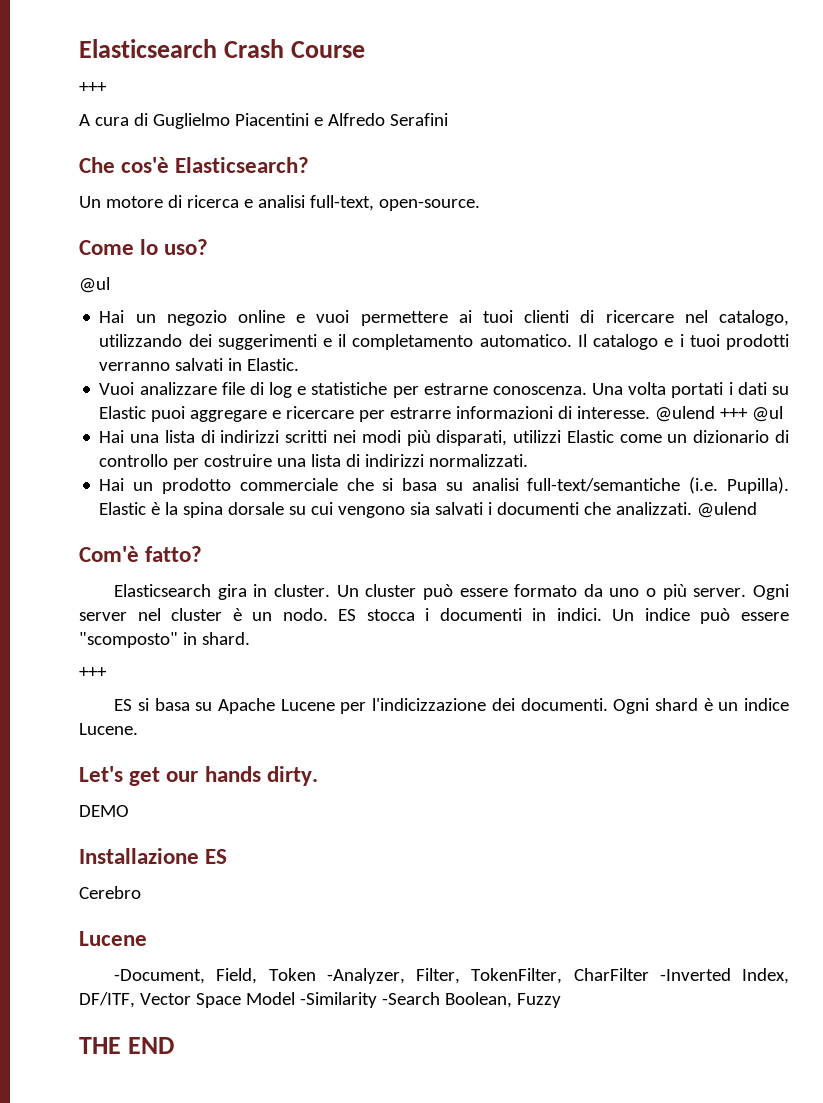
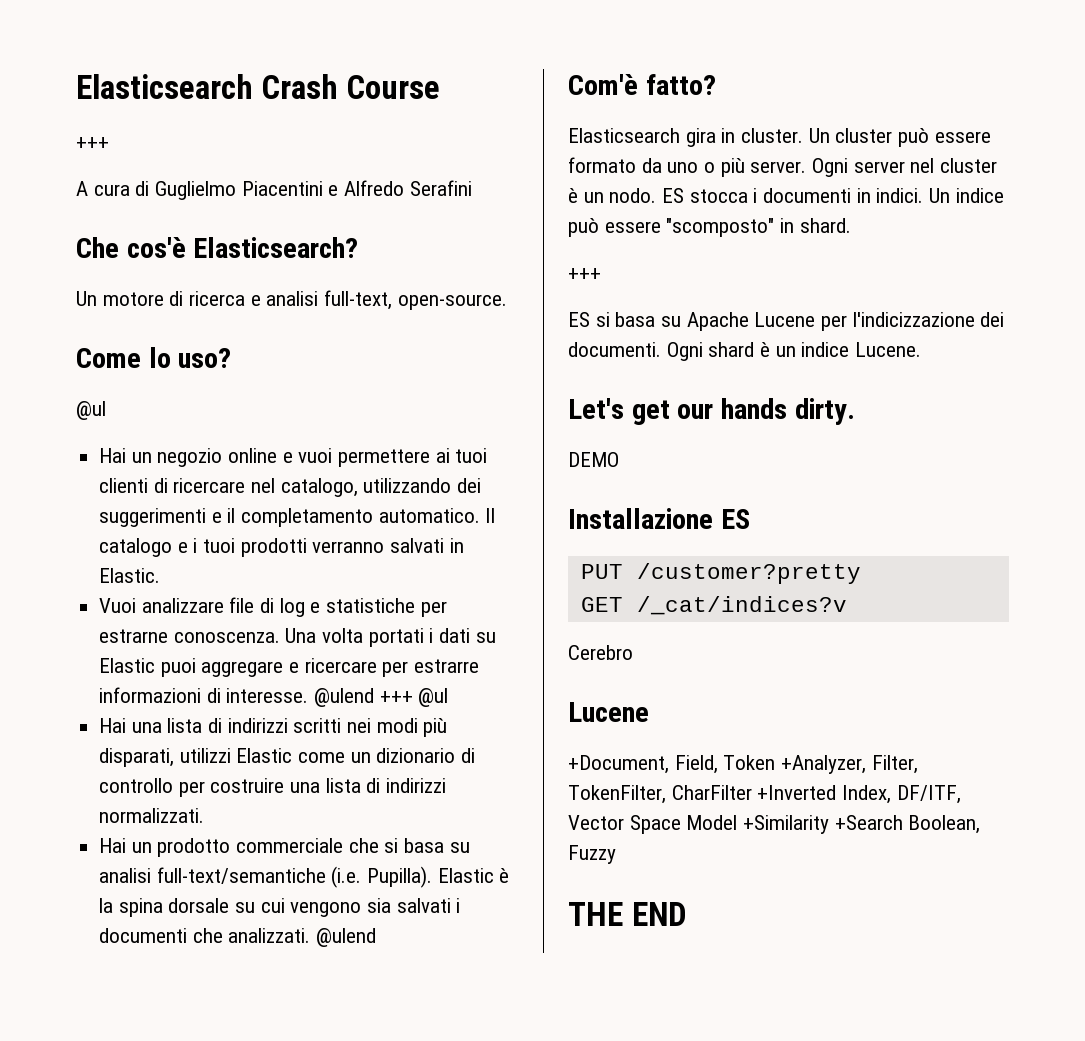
+ PUT /customer?pretty
+ GET /_cat/indices?v
- -Document, Field, Token -Analyzer, Filter, TokenFilter, CharFilter -Inverted Index, DF/ITF, Vector Space Model -Similarity -Search Boolean, Fuzzy
+ +Document, Field, Token +Analyzer, Filter, TokenFilter, CharFilter +Inverted Index, DF/ITF, Vector Space Model +Similarity +Search Boolean, Fuzzy

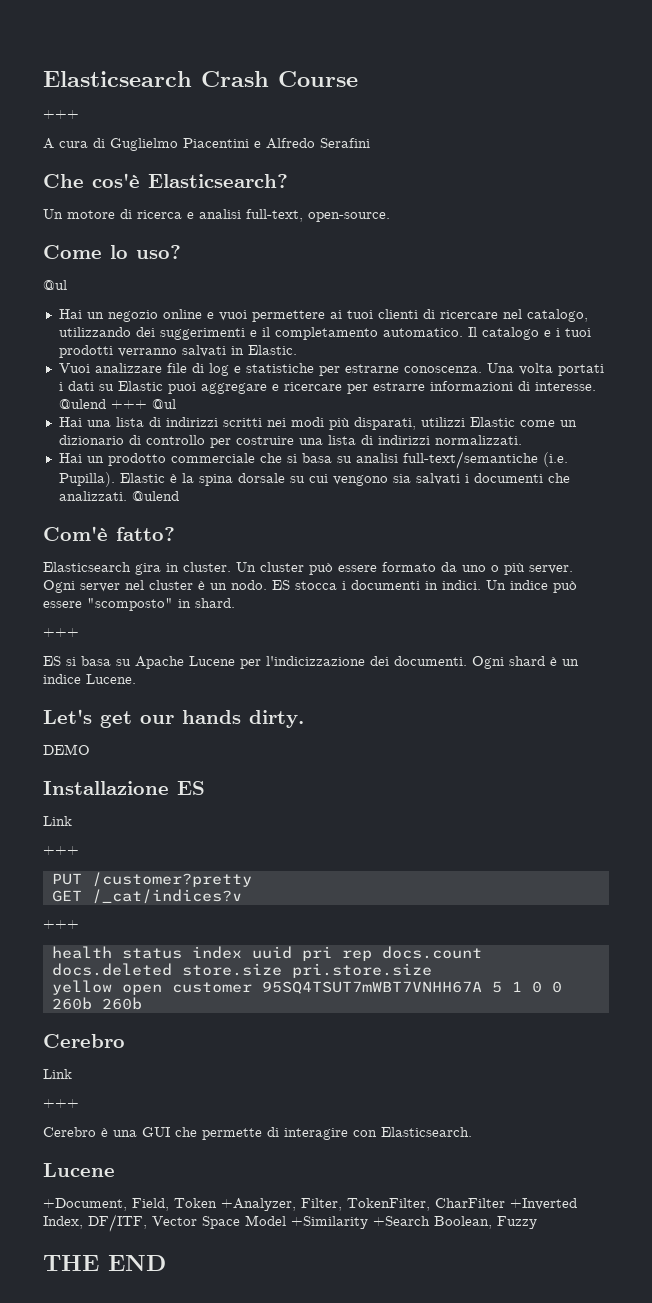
  Installazione ES
+ Link
+ +++
  GET /_cat/indices?v
+ +++
+ health status index uuid pri rep docs.count docs.deleted store.size pri.store.size
+ yellow open customer 95SQ4TSUT7mWBT7VNHH67A 5 1 0 0 260b 260b
  Cerebro
+ Link
+ +++
+ Cerebro è una GUI che permette di interagire con Elasticsearch.

